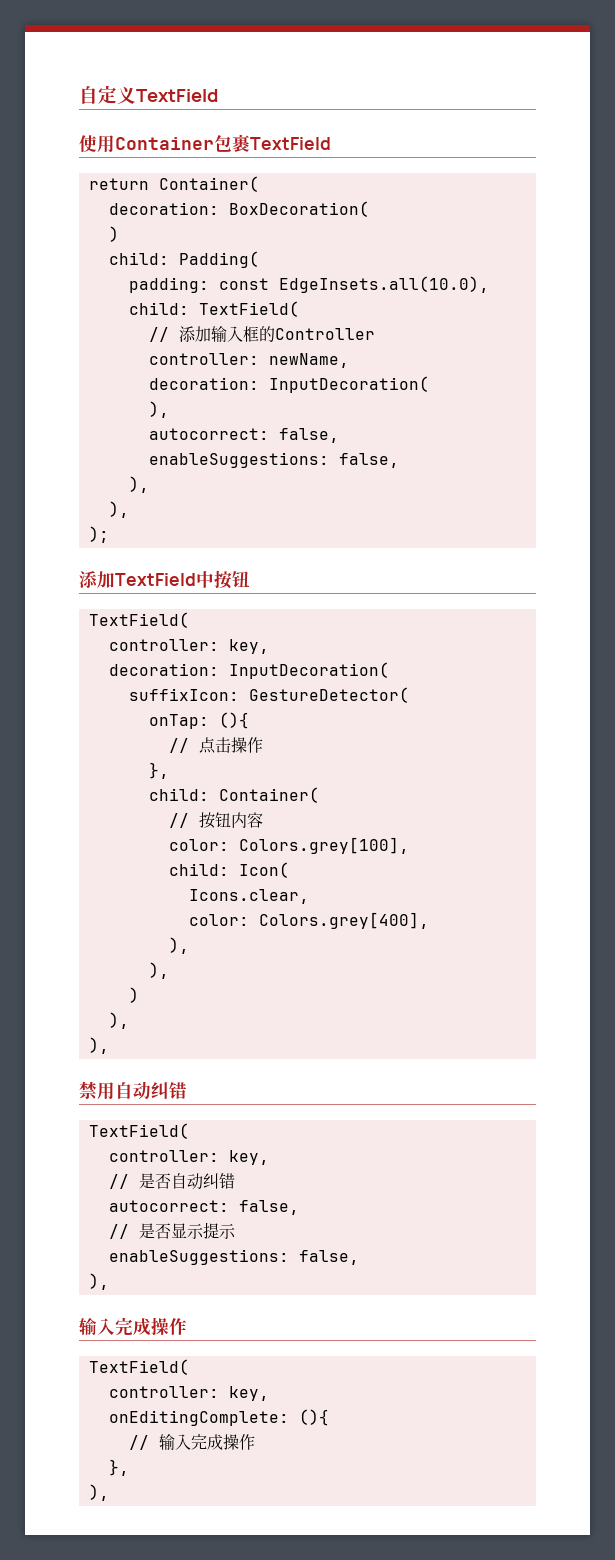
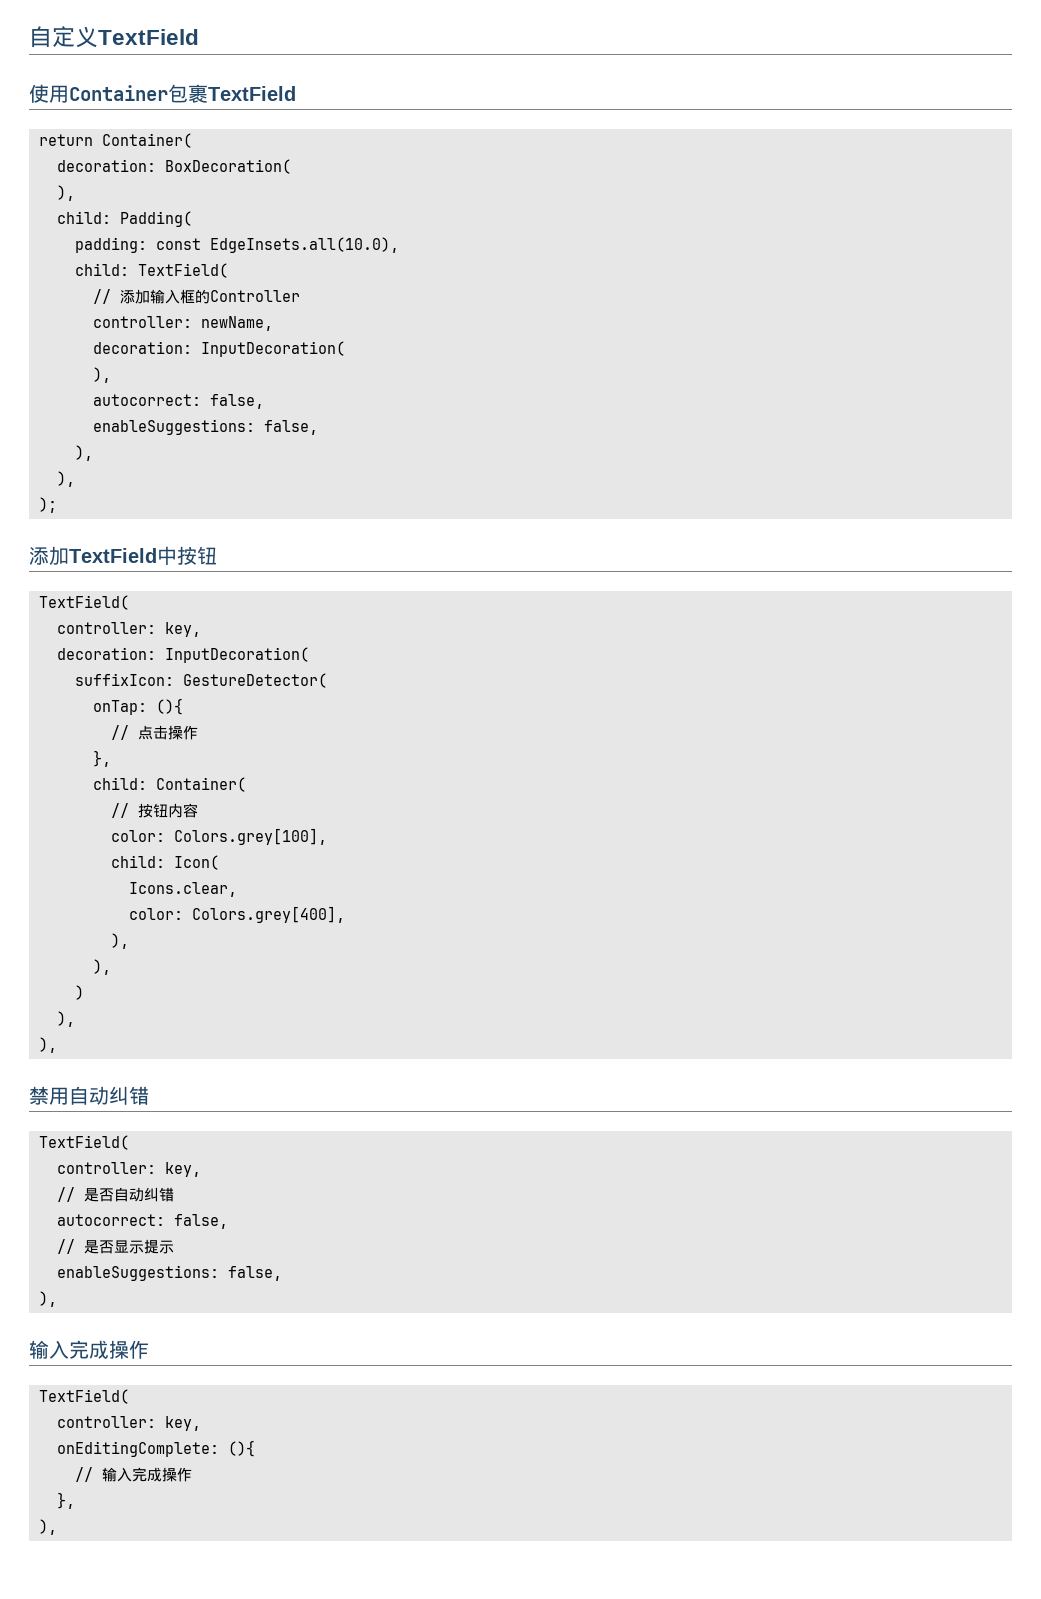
  decoration: BoxDecoration(
- )
+ ),

